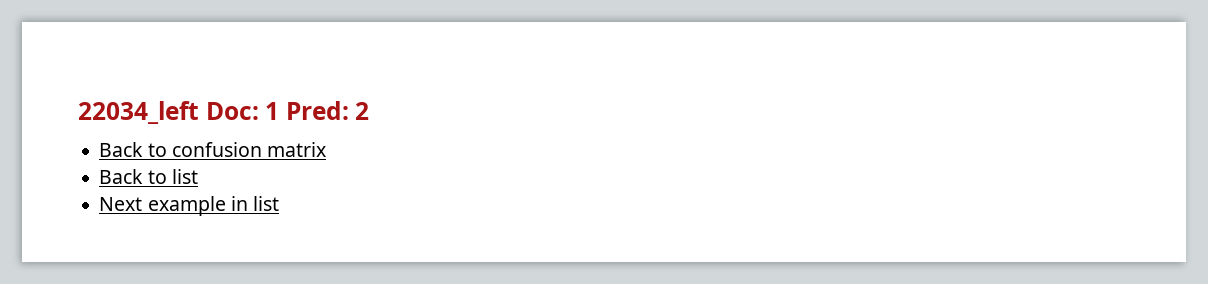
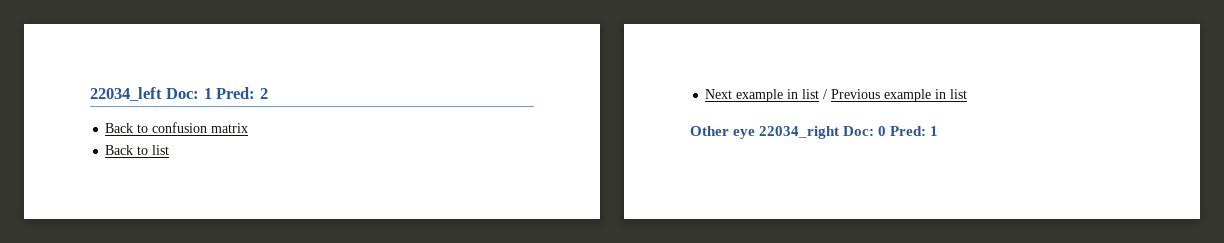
- Next example in list
+ Next example in list / Previous example in list
+ Other eye 22034_right Doc: 0 Pred: 1

